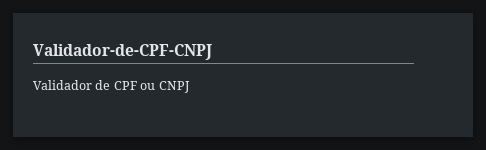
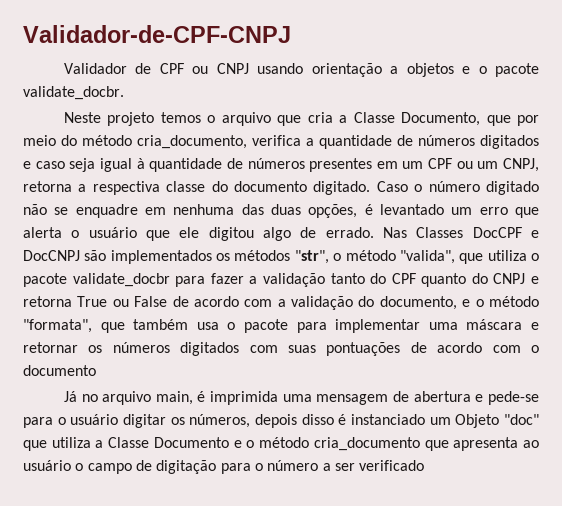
- Validador de CPF ou CNPJ
+ Validador de CPF ou CNPJ usando orientação a objetos e o pacote validate_docbr.
+ Neste projeto temos o arquivo que cria a Classe Documento, que por meio do método cria_documento, verifica a quantidade de números digitados e caso seja igual à quantidade de números presentes em um CPF ou um CNPJ, retorna a respectiva classe do documento digitado. Caso o número digitado não se enquadre em nenhuma das duas opções, é levantado um erro que alerta o usuário que ele digitou algo de errado. Nas Classes DocCPF e DocCNPJ são implementados os métodos "str", o método "valida", que utiliza o pacote validate_docbr para fazer a validação tanto do CPF quanto do CNPJ e retorna True ou False de acordo com a validação do documento, e o método "formata", que também usa o pacote para implementar uma máscara e retornar os números digitados com suas pontuações de acordo com o documento
+ Já no arquivo main, é imprimida uma mensagem de abertura e pede-se para o usuário digitar os números, depois disso é instanciado um Objeto "doc" que utiliza a Classe Documento e o método cria_documento que apresenta ao usuário o campo de digitação para o número a ser verificado

